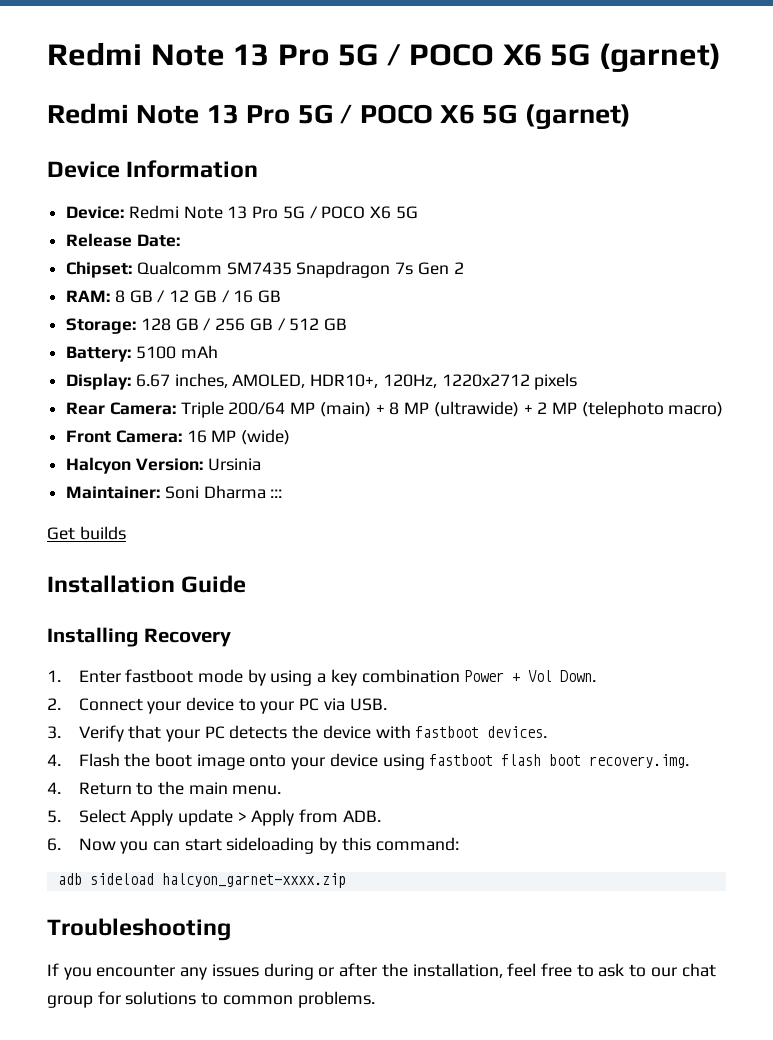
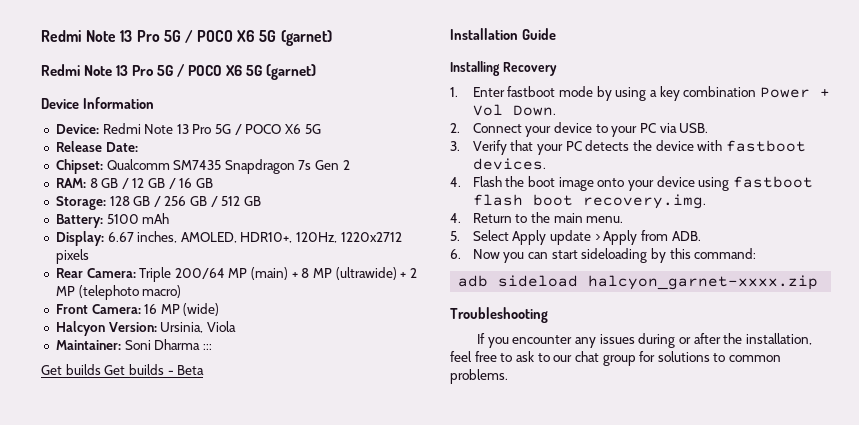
- Halcyon Version: Ursinia
+ Halcyon Version: Ursinia, Viola
- Get builds
+ Get builds Get builds - Beta

